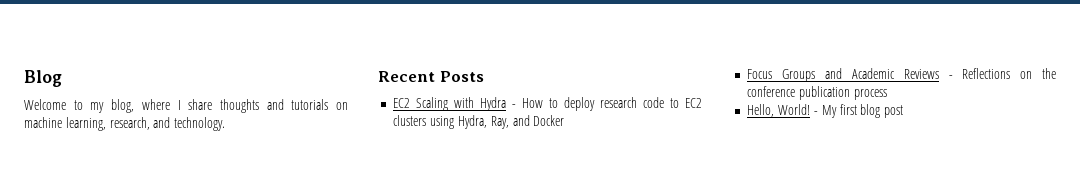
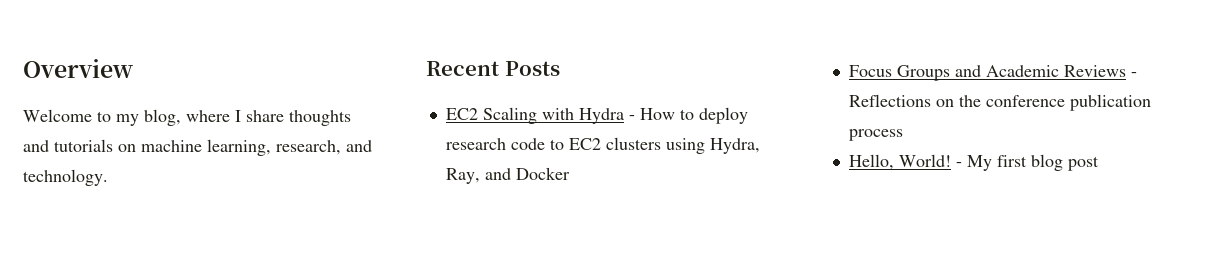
- Blog
+ Overview

